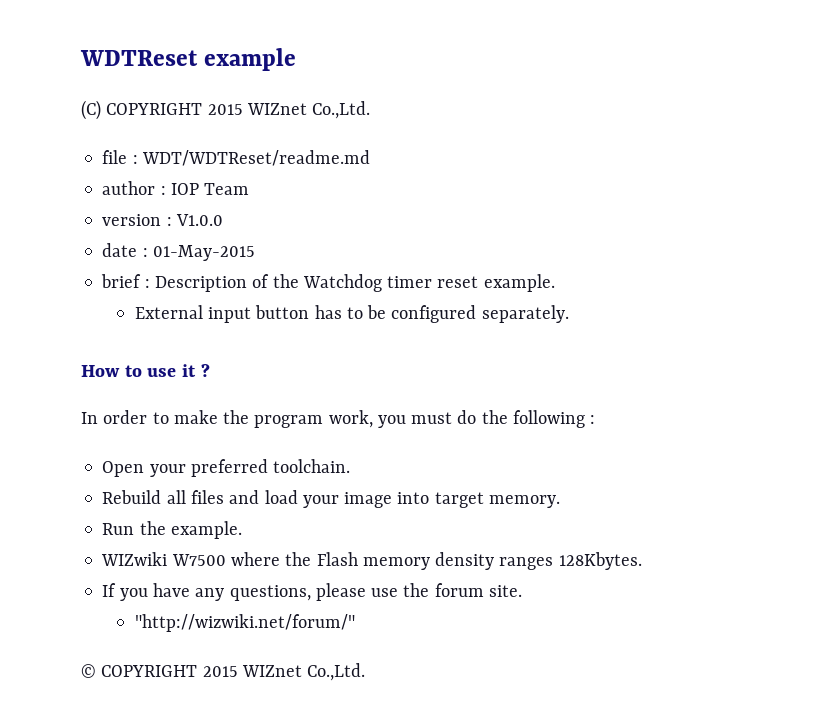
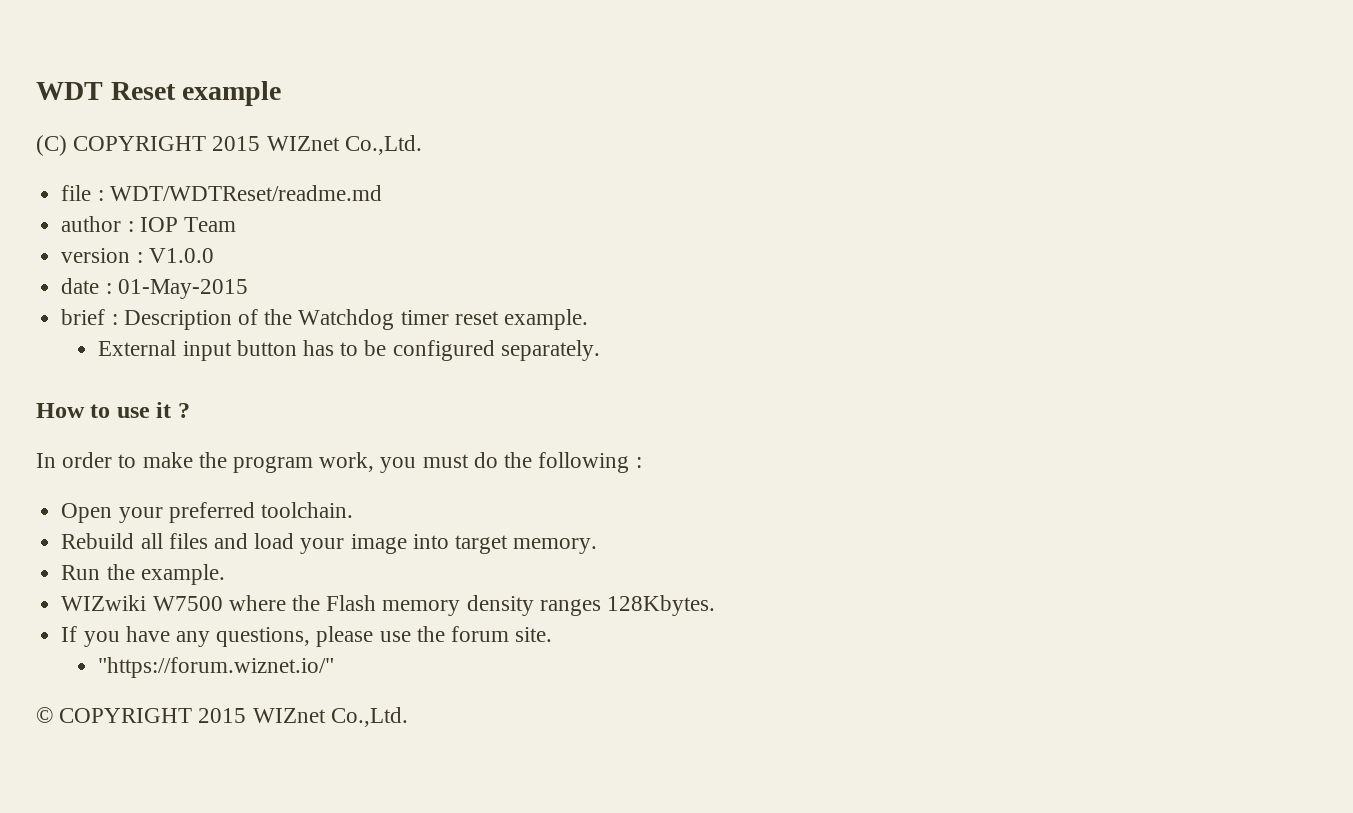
- WDTReset example
+ WDT Reset example
- "http://wizwiki.net/forum/"
+ "https://forum.wiznet.io/"

